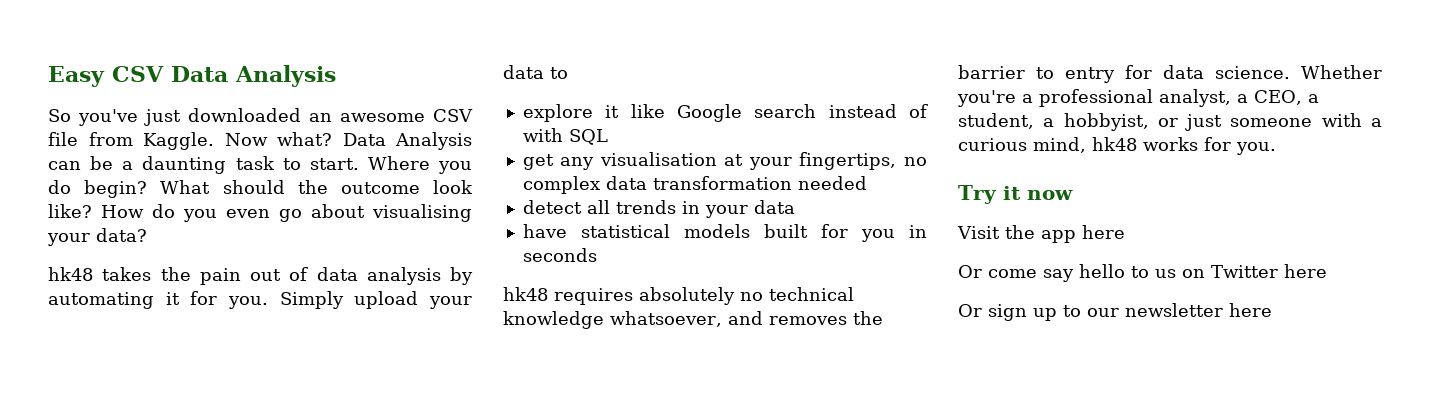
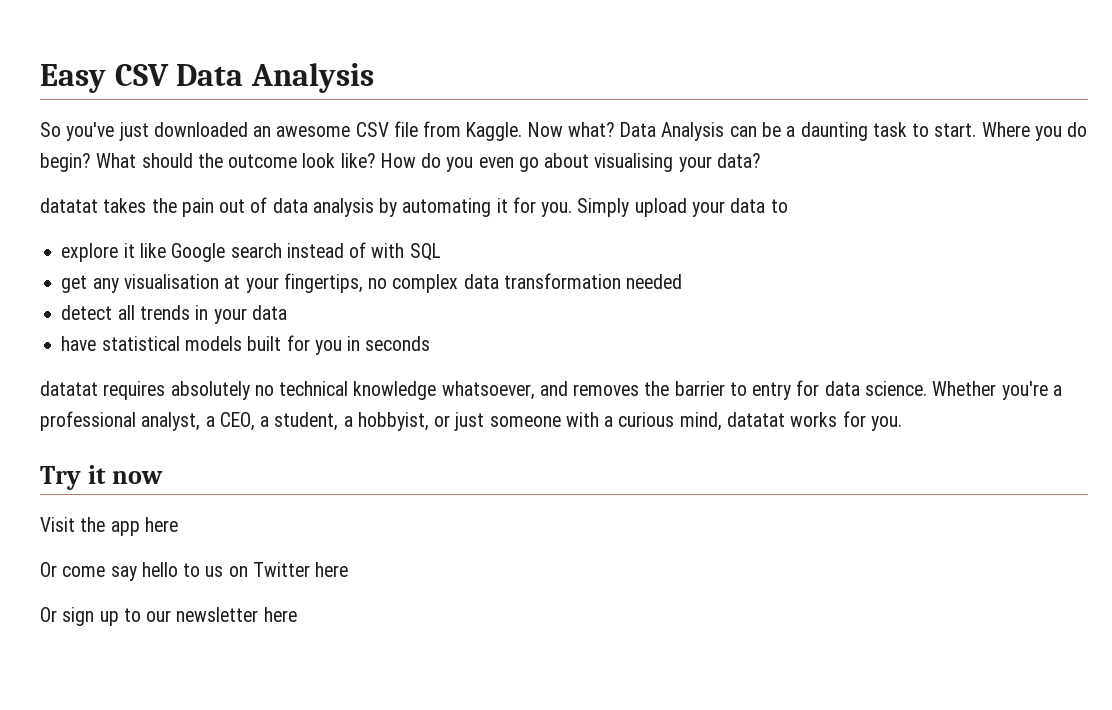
- hk48 takes the pain out of data analysis by automating it for you.
+ datatat takes the pain out of data analysis by automating it for you.
- hk48 requires absolutely no technical knowledge whatsoever, and removes the barrier to entry for data science.
+ datatat requires absolutely no technical knowledge whatsoever, and removes the barrier to entry for data science.
- Whether you're a professional analyst, a CEO, a student, a hobbyist, or just someone with a curious mind, hk48 works for you.
+ Whether you're a professional analyst, a CEO, a student, a hobbyist, or just someone with a curious mind, datatat works for you.

